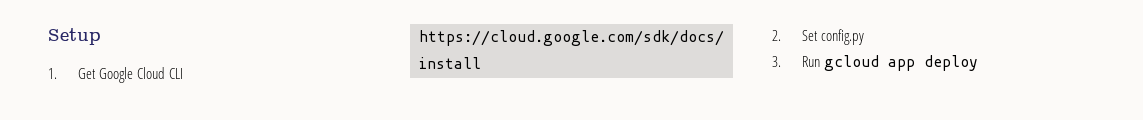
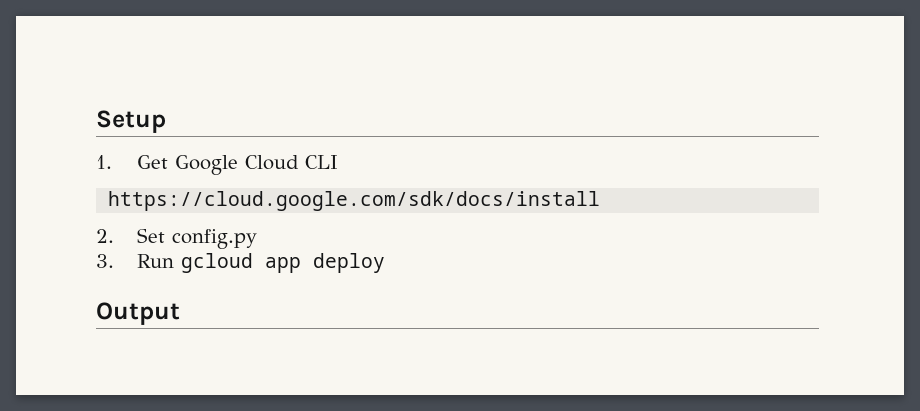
+ Output

